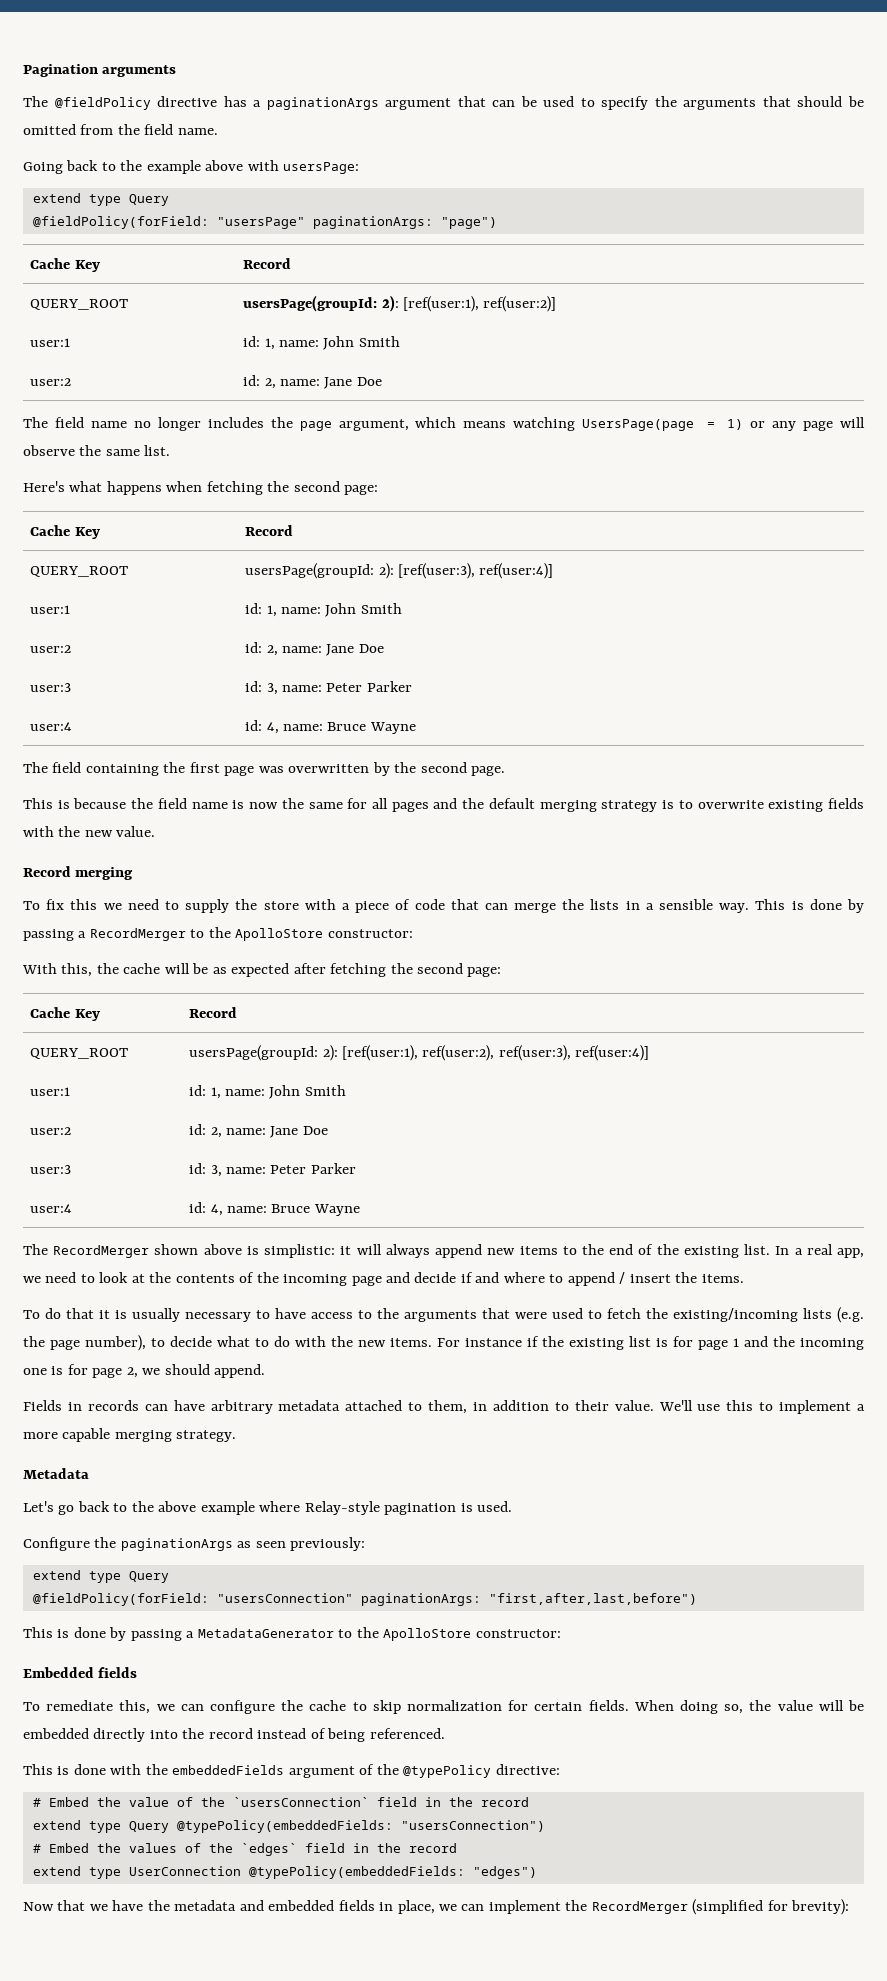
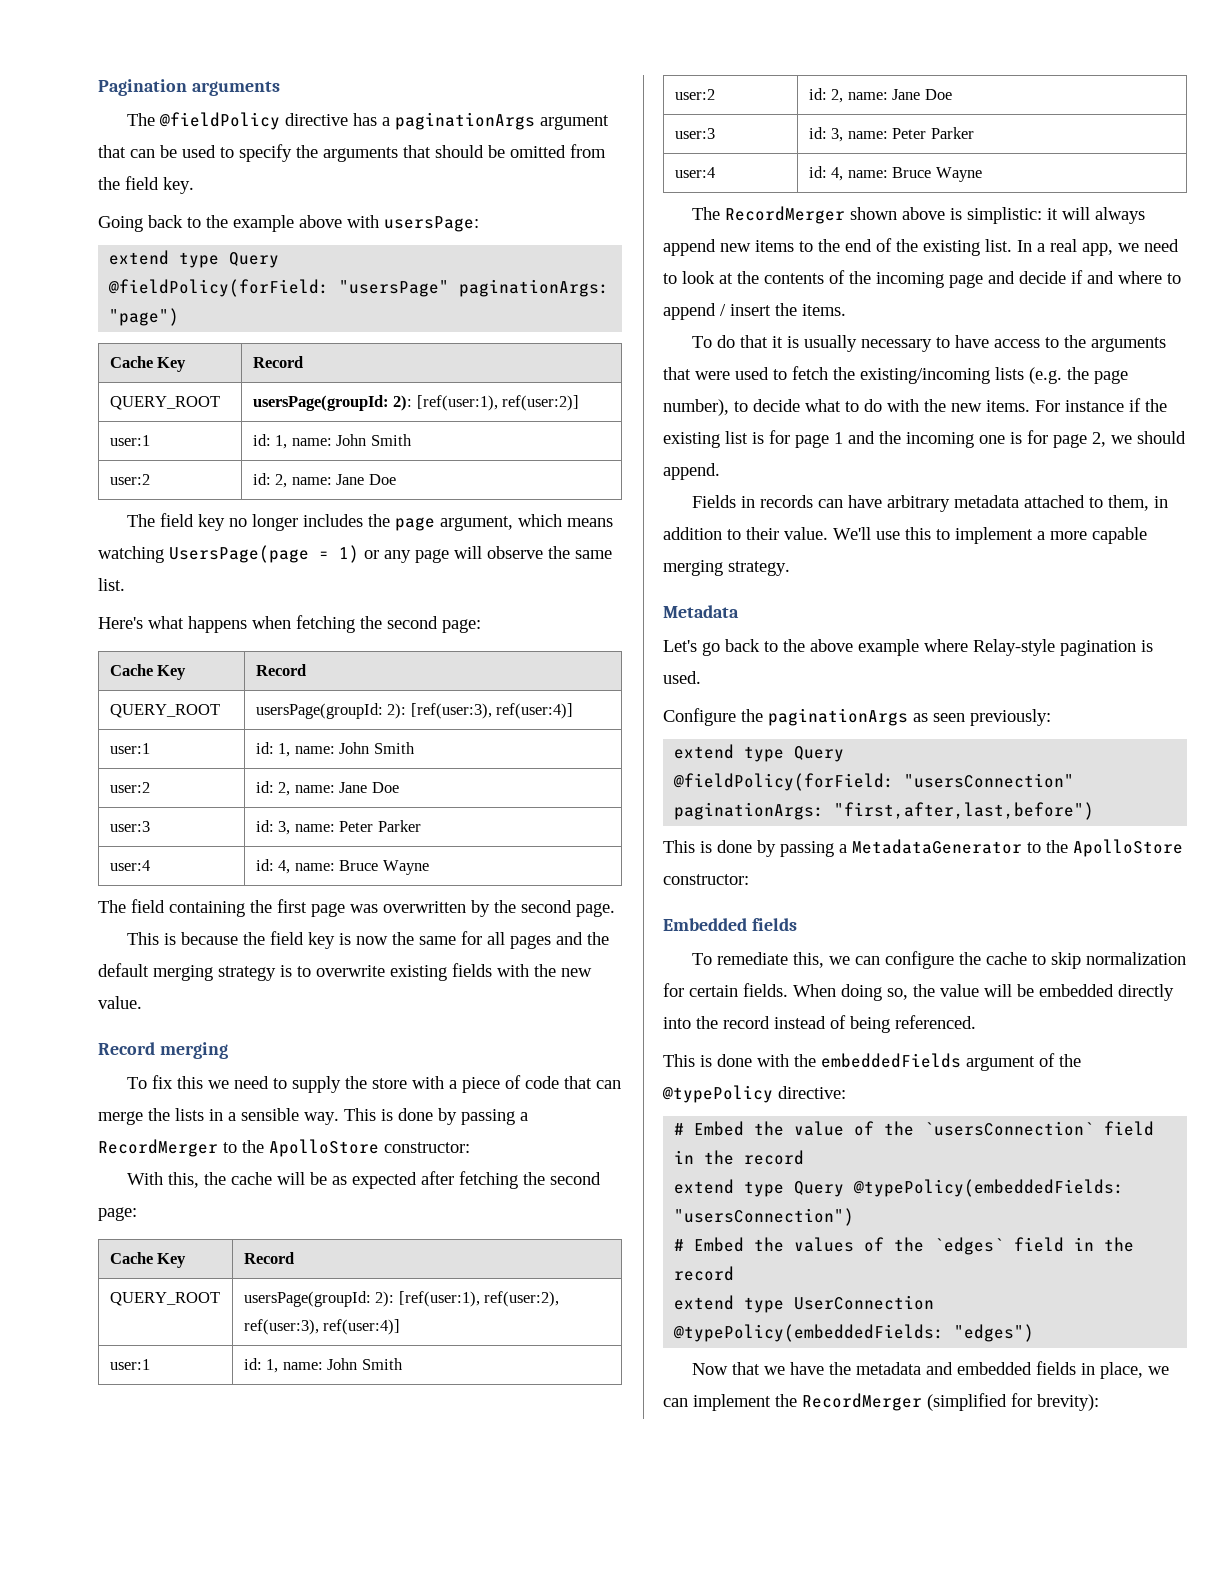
- The @fieldPolicy directive has a paginationArgs argument that can be used to specify the arguments that should be omitted from the field name.
+ The @fieldPolicy directive has a paginationArgs argument that can be used to specify the arguments that should be omitted from the field key.
- The field name no longer includes the page argument, which means watching UsersPage(page = 1) or any page will observe the same list.
+ The field key no longer includes the page argument, which means watching UsersPage(page = 1) or any page will observe the same list.
- This is because the field name is now the same for all pages and the default merging strategy is to overwrite existing fields with the new value.
+ This is because the field key is now the same for all pages and the default merging strategy is to overwrite existing fields with the new value.

